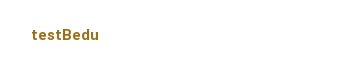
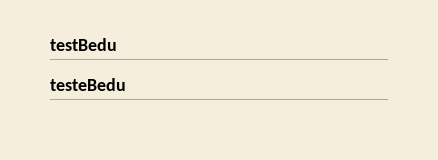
+ testeBedu

